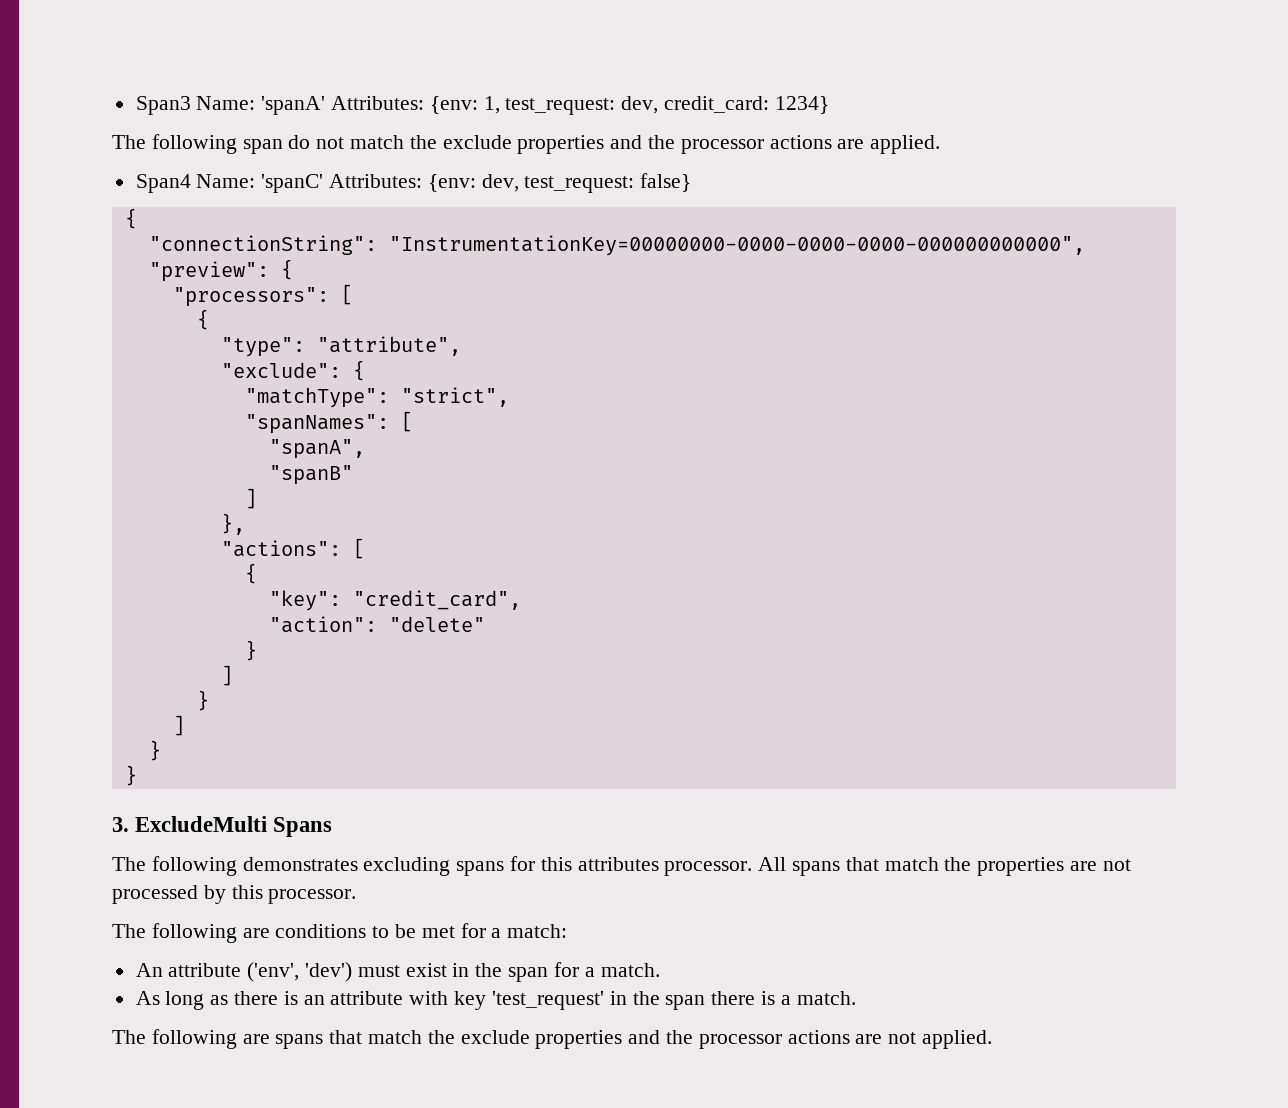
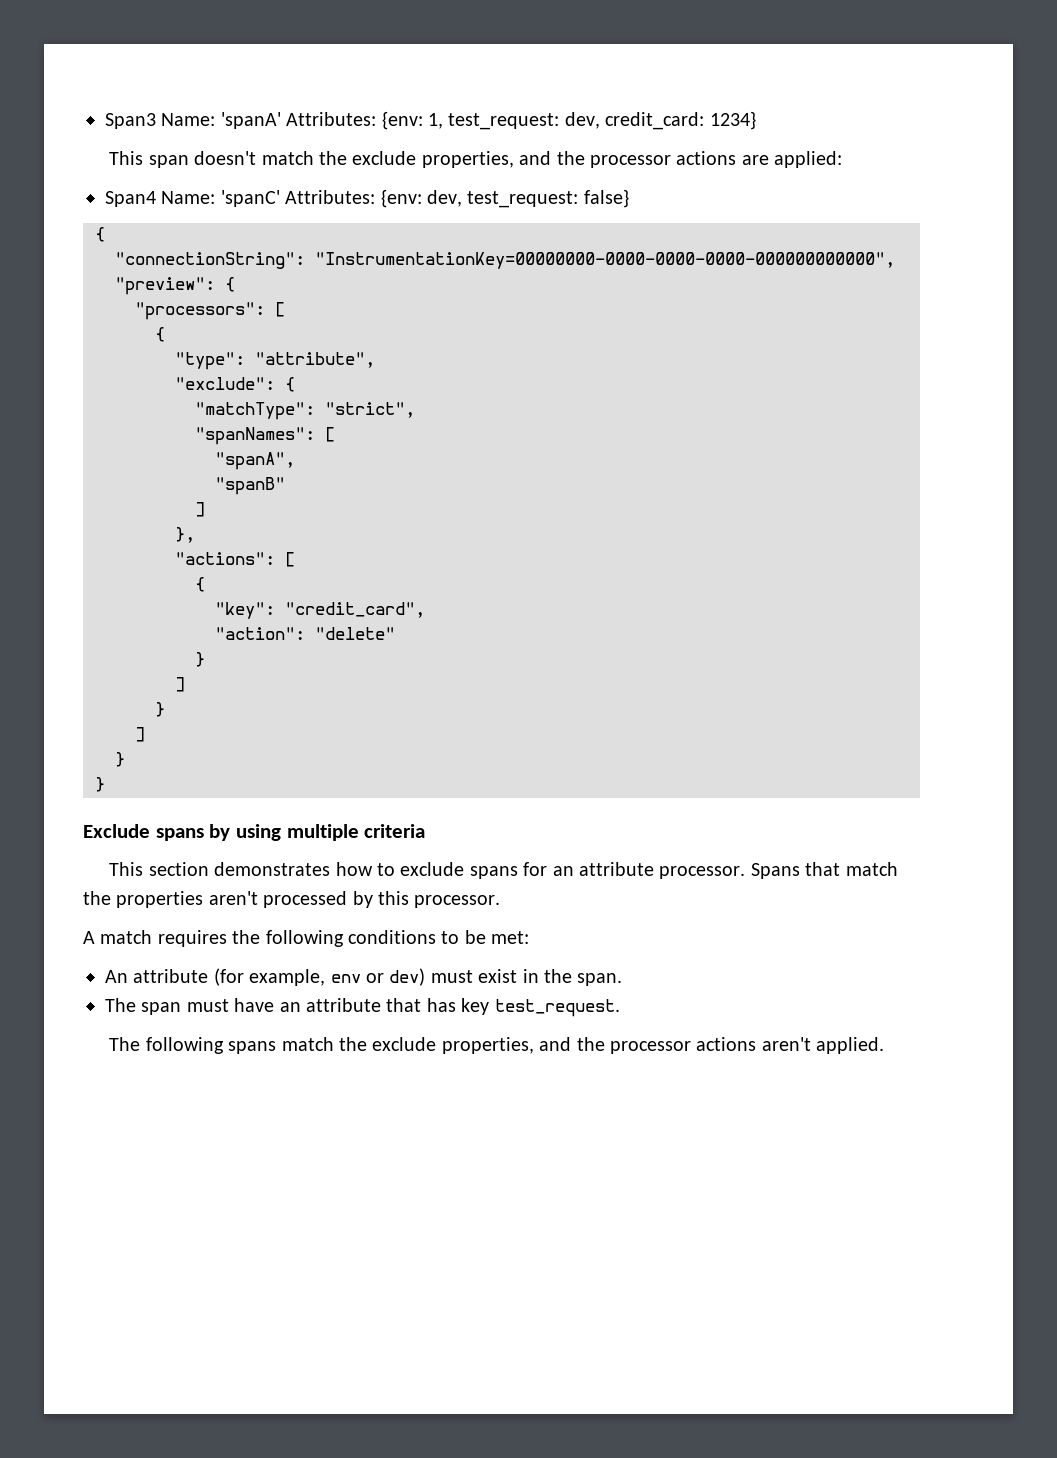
- The following span do not match the exclude properties and the processor actions are applied.
+ This span doesn't match the exclude properties, and the processor actions are applied:
- 3. ExcludeMulti Spans
- The following demonstrates excluding spans for this attributes processor. All spans that match the properties are not processed by this processor.
+ Exclude spans by using multiple criteria
+ This section demonstrates how to exclude spans for an attribute processor. Spans that match the properties aren't processed by this processor.
- The following are conditions to be met for a match:
- An attribute ('env', 'dev') must exist in the span for a match.
- As long as there is an attribute with key 'test_request' in the span there is a match.
- The following are spans that match the exclude properties and the processor actions are not applied.
+ A match requires the following conditions to be met:
+ An attribute (for example, env or dev) must exist in the span.
+ The span must have an attribute that has key test_request.
+ The following spans match the exclude properties, and the processor actions aren't applied.

